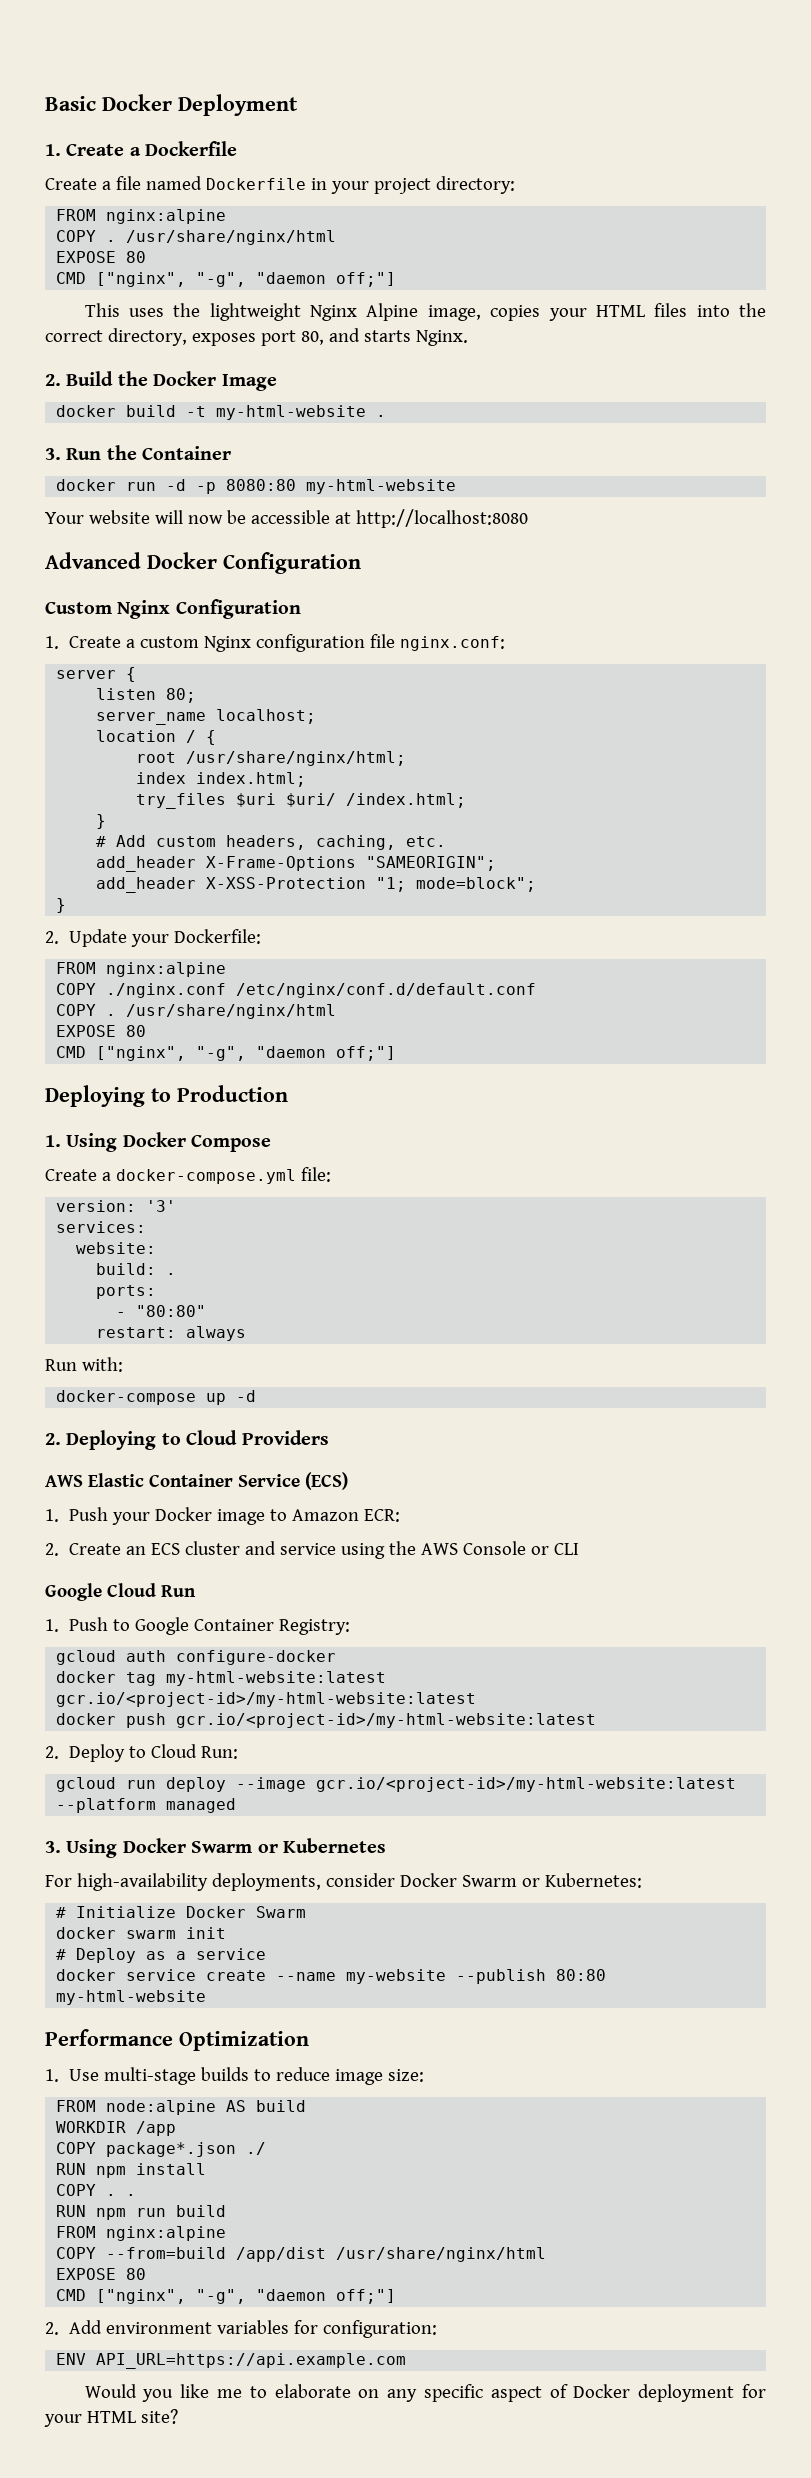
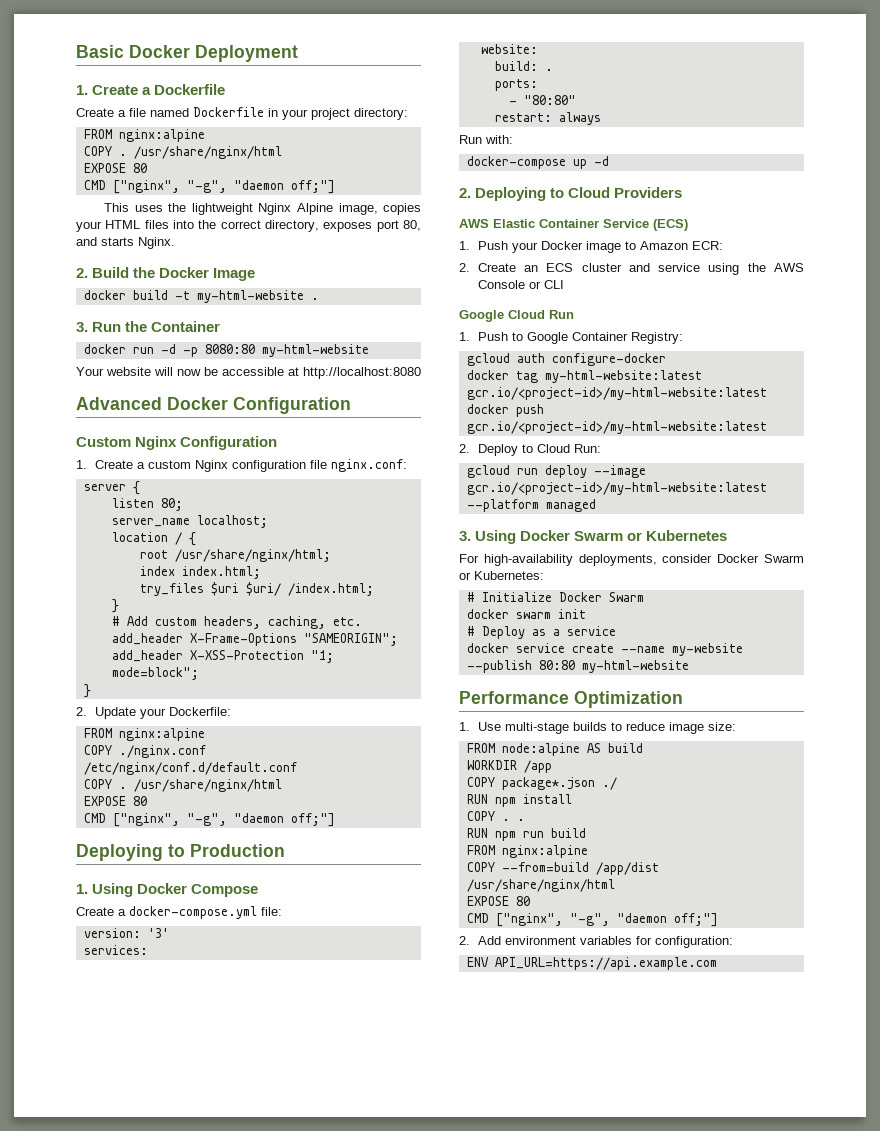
- Would you like me to elaborate on any specific aspect of Docker deployment for your HTML site?

